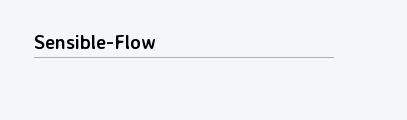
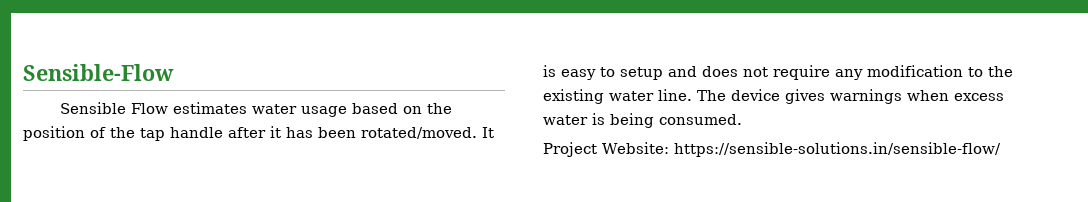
+ Sensible Flow estimates water usage based on the position of the tap handle after it has been rotated/moved. It is easy to setup and does not require any modification to the existing water line. The device gives warnings when excess water is being consumed.
+ Project Website: https://sensible-solutions.in/sensible-flow/

